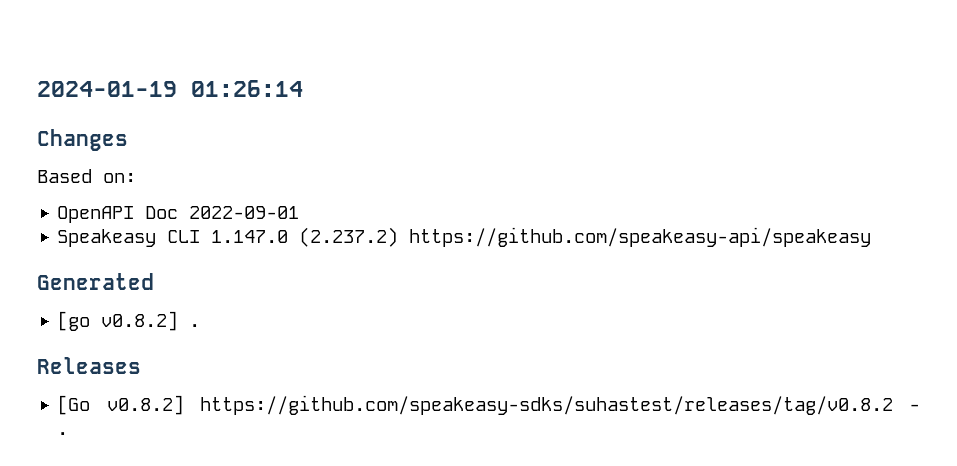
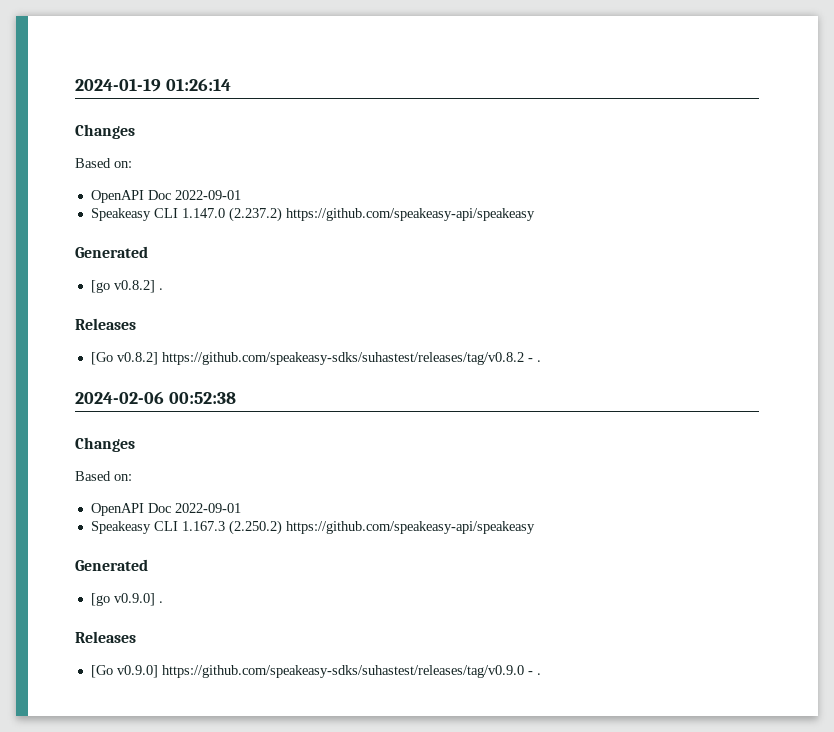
+ 2024-02-06 00:52:38
+ Changes
+ Based on:
+ OpenAPI Doc 2022-09-01
+ Speakeasy CLI 1.167.3 (2.250.2) https://github.com/speakeasy-api/speakeasy
+ Generated
+ [go v0.9.0] .
+ Releases
+ [Go v0.9.0] https://github.com/speakeasy-sdks/suhastest/releases/tag/v0.9.0 - .

